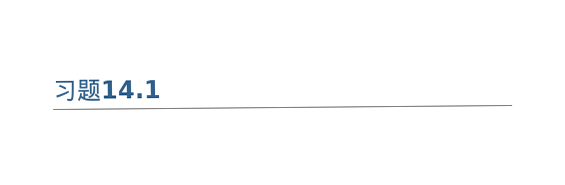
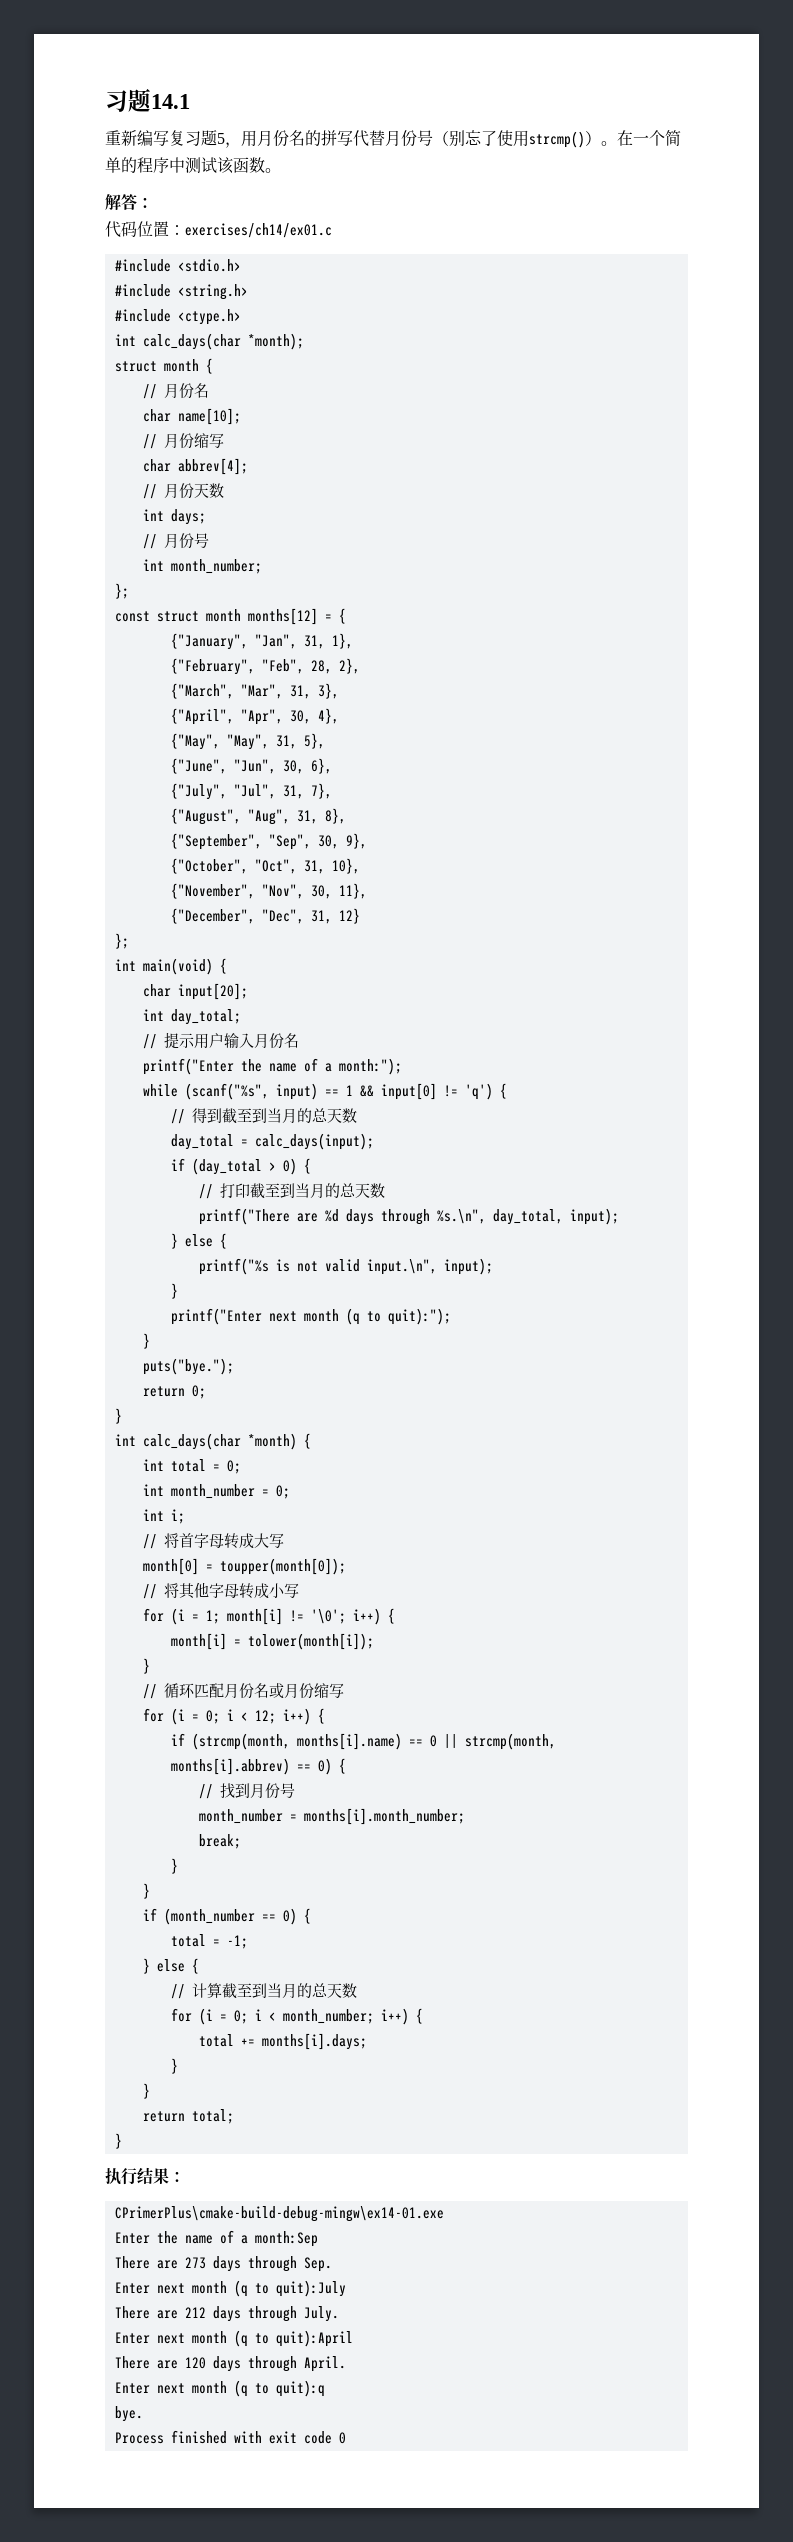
+ 重新编写复习题5，用月份名的拼写代替月份号（别忘了使用strcmp()）。在一个简单的程序中测试该函数。
+ 解答：
+ 代码位置：exercises/ch14/ex01.c
+ #include <stdio.h>
+ #include <string.h>
+ #include <ctype.h>
+ int calc_days(char *month);
+ struct month {
+ // 月份名
+ char name[10];
+ // 月份缩写
+ char abbrev[4];
+ // 月份天数
+ int days;
+ // 月份号
+ int month_number;
+ };
+ const struct month months[12] = {
+ {"January", "Jan", 31, 1},
+ {"February", "Feb", 28, 2},
+ {"March", "Mar", 31, 3},
+ {"April", "Apr", 30, 4},
+ {"May", "May", 31, 5},
+ {"June", "Jun", 30, 6},
+ {"July", "Jul", 31, 7},
+ {"August", "Aug", 31, 8},
+ {"September", "Sep", 30, 9},
+ {"October", "Oct", 31, 10},
+ {"November", "Nov", 30, 11},
+ {"December", "Dec", 31, 12}
+ };
+ int main(void) {
+ char input[20];
+ int day_total;
+ // 提示用户输入月份名
+ printf("Enter the name of a month:");
+ while (scanf("%s", input) == 1 && input[0] != 'q') {
+ // 得到截至到当月的总天数
+ day_total = calc_days(input);
+ if (day_total > 0) {
+ // 打印截至到当月的总天数
+ printf("There are %d days through %s.\n", day_total, input);
+ } else {
+ printf("%s is not valid input.\n", input);
+ }
+ printf("Enter next month (q to quit):");
+ }
+ puts("bye.");
+ return 0;
+ }
+ int calc_days(char *month) {
+ int total = 0;
+ int month_number = 0;
+ int i;
+ // 将首字母转成大写
+ month[0] = toupper(month[0]);
+ // 将其他字母转成小写
+ for (i = 1; month[i] != '\0'; i++) {
+ month[i] = tolower(month[i]);
+ }
+ // 循环匹配月份名或月份缩写
+ for (i = 0; i < 12; i++) {
+ if (strcmp(month, months[i].name) == 0 || strcmp(month, months[i].abbrev) == 0) {
+ // 找到月份号
+ month_number = months[i].month_number;
+ break;
+ }
+ }
+ if (month_number == 0) {
+ total = -1;
+ } else {
+ // 计算截至到当月的总天数
+ for (i = 0; i < month_number; i++) {
+ total += months[i].days;
+ }
+ }
+ return total;
+ }
+ 执行结果：
+ CPrimerPlus\cmake-build-debug-mingw\ex14-01.exe
+ Enter the name of a month:Sep
+ There are 273 days through Sep.
+ Enter next month (q to quit):July
+ There are 212 days through July.
+ Enter next month (q to quit):April
+ There are 120 days through April.
+ Enter next month (q to quit):q
+ bye.
+ Process finished with exit code 0

